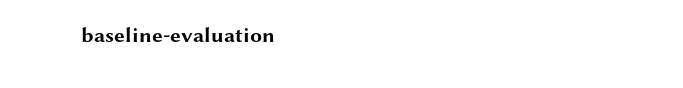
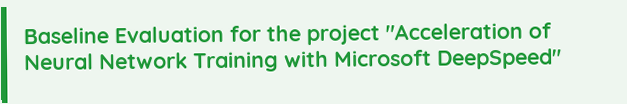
- baseline-evaluation
+ Baseline Evaluation for the project "Acceleration of Neural Network Training with Microsoft DeepSpeed"

